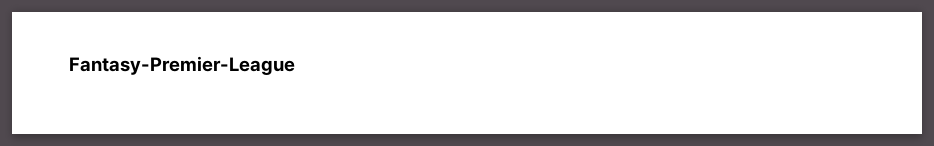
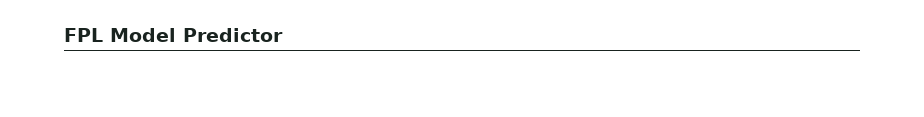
- Fantasy-Premier-League
+ FPL Model Predictor

